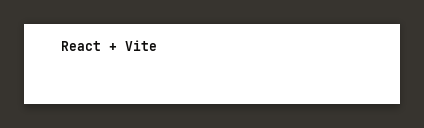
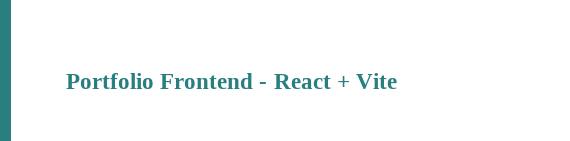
- React + Vite
+ Portfolio Frontend - React + Vite

